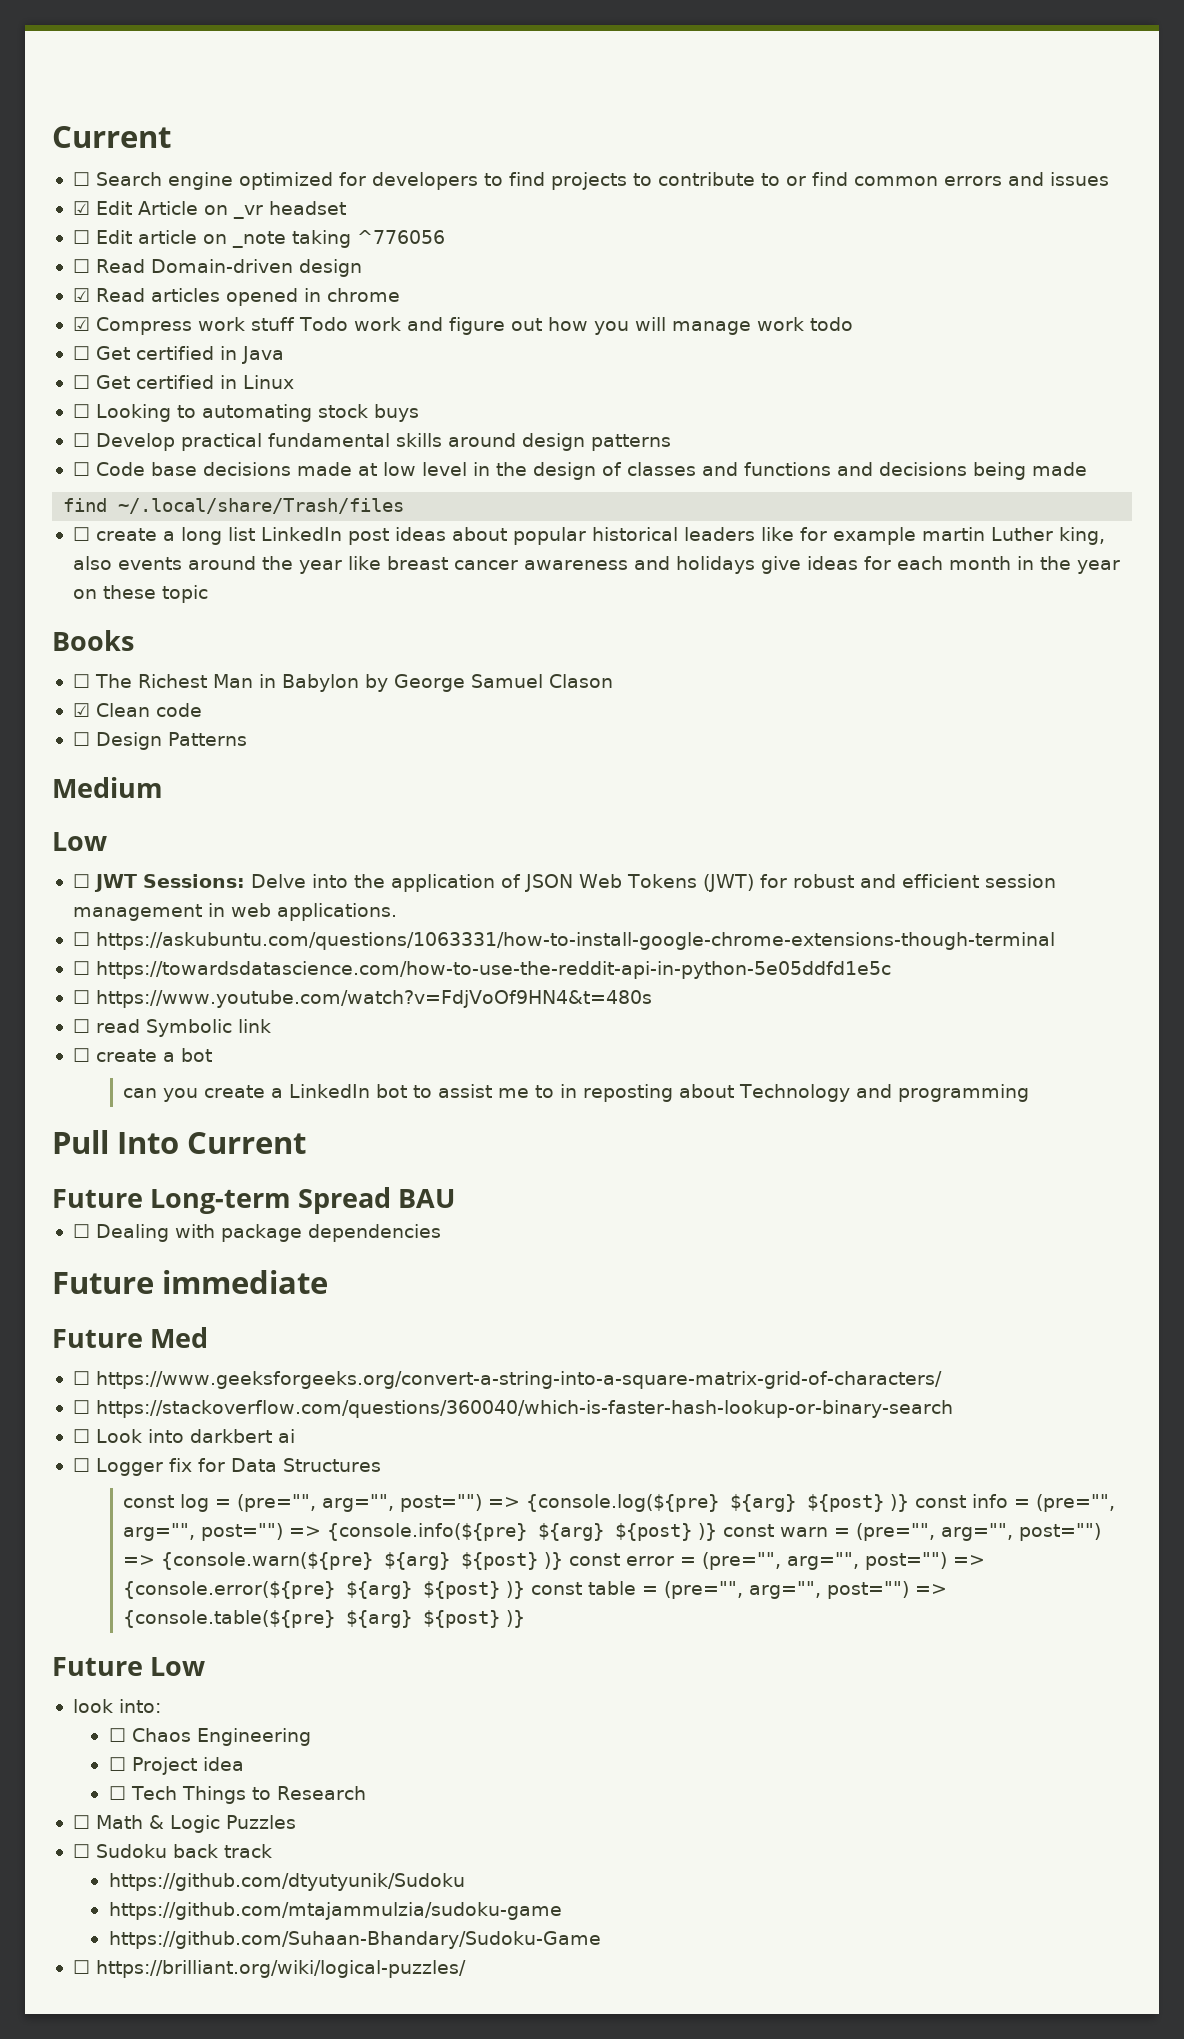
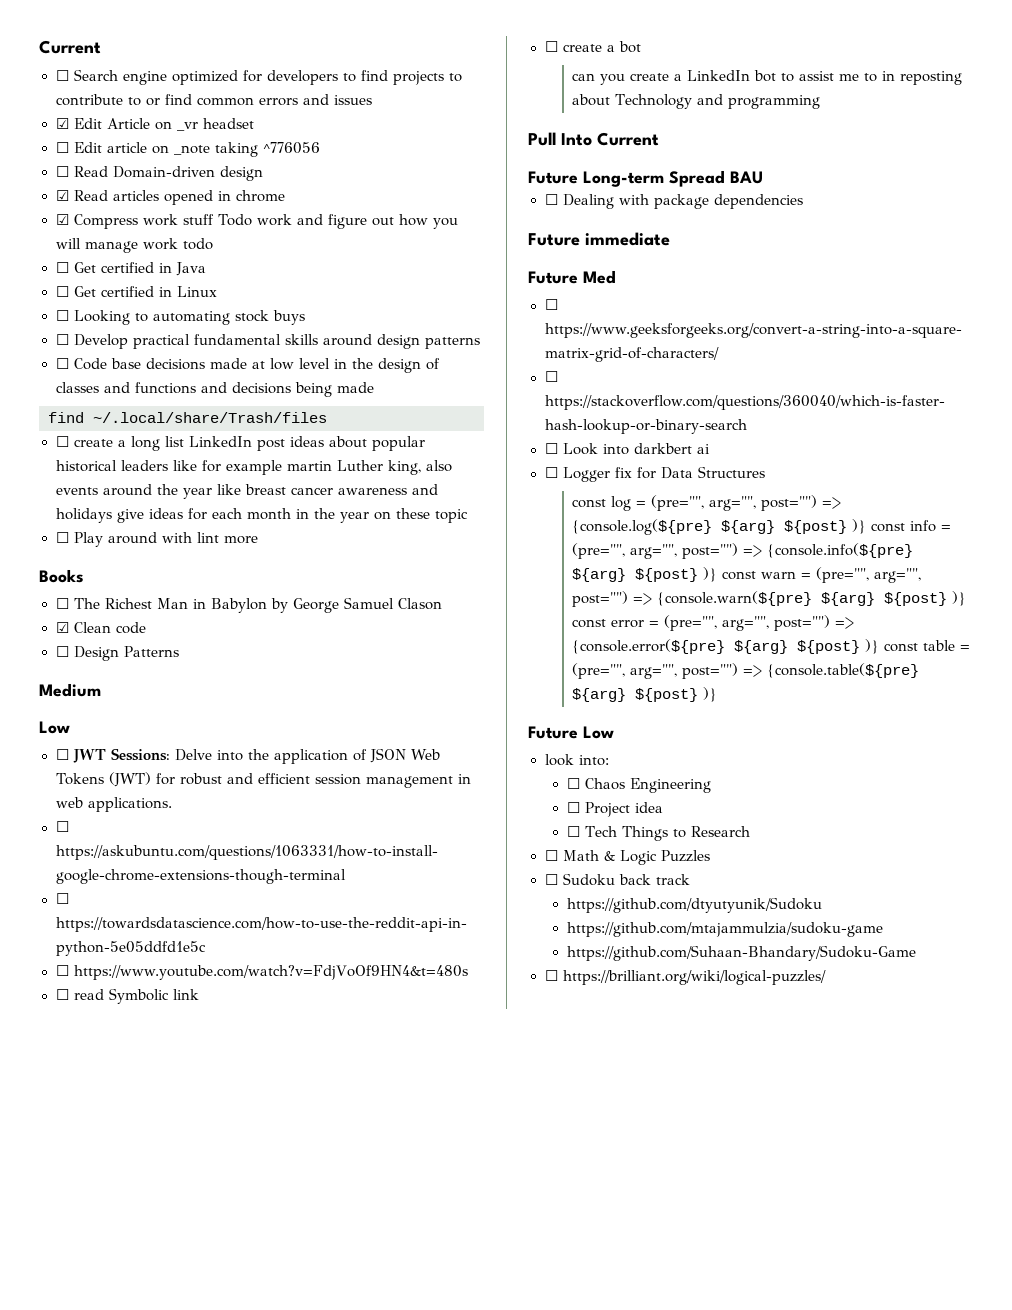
+ ☐ Play around with lint more

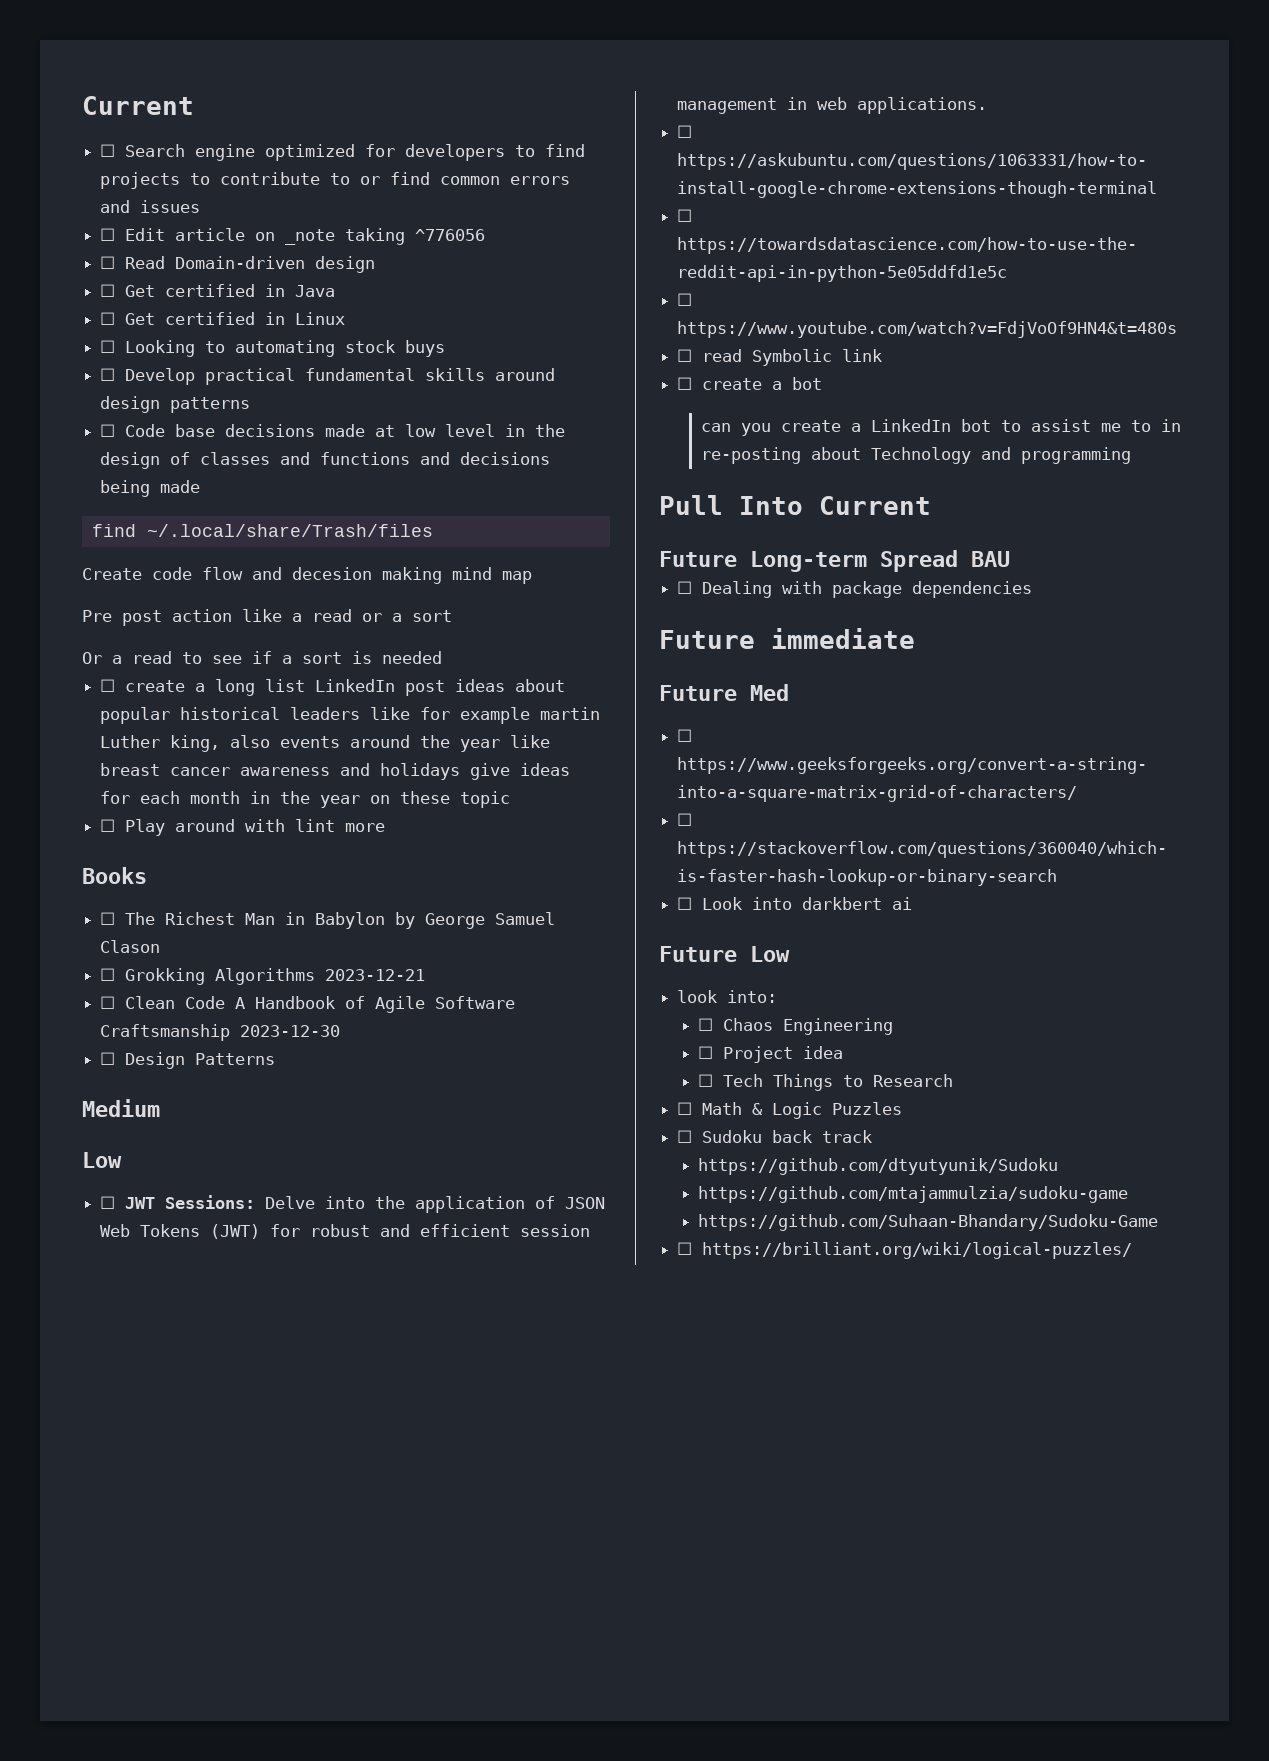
- ☑ Edit Article on _vr headset
- ☑ Read articles opened in chrome
- ☑ Compress work stuff Todo work and figure out how you will manage work todo
+ Create code flow and decesion making mind map
+ Pre post action like a read or a sort
+ Or a read to see if a sort is needed
- ☑ Clean code
+ ☐ Grokking Algorithms 2023-12-21
+ ☐ Clean Code A Handbook of Agile Software Craftsmanship 2023-12-30
- can you create a LinkedIn bot to assist me to in reposting about Technology and programming
+ can you create a LinkedIn bot to assist me to in re-posting about Technology and programming
- ☐ Logger fix for Data Structures
- const log = (pre="", arg="", post="") => {console.log(${pre} ${arg} ${post} )} const info = (pre="", arg="", post="") => {console.info(${pre} ${arg} ${post} )} const warn = (pre="", arg="", post="") => {console.warn(${pre} ${arg} ${post} )} const error = (pre="", arg="", post="") => {console.error(${pre} ${arg} ${post} )} const table = (pre="", arg="", post="") => {console.table(${pre} ${arg} ${post} )}

